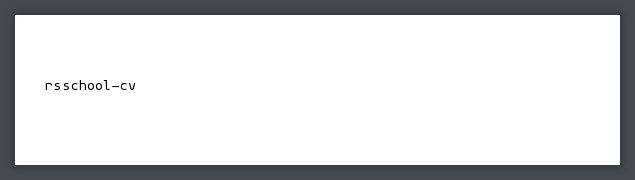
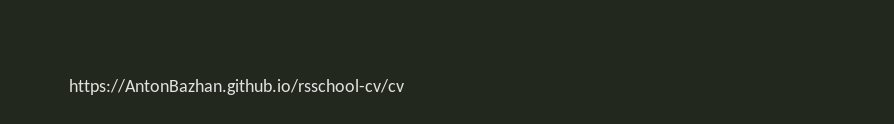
- rsschool-cv
+ https://AntonBazhan.github.io/rsschool-cv/cv

